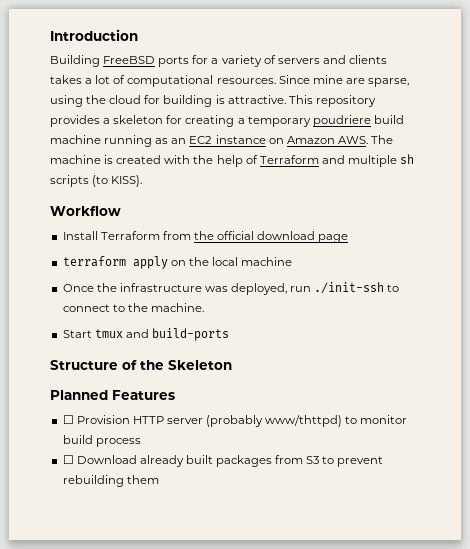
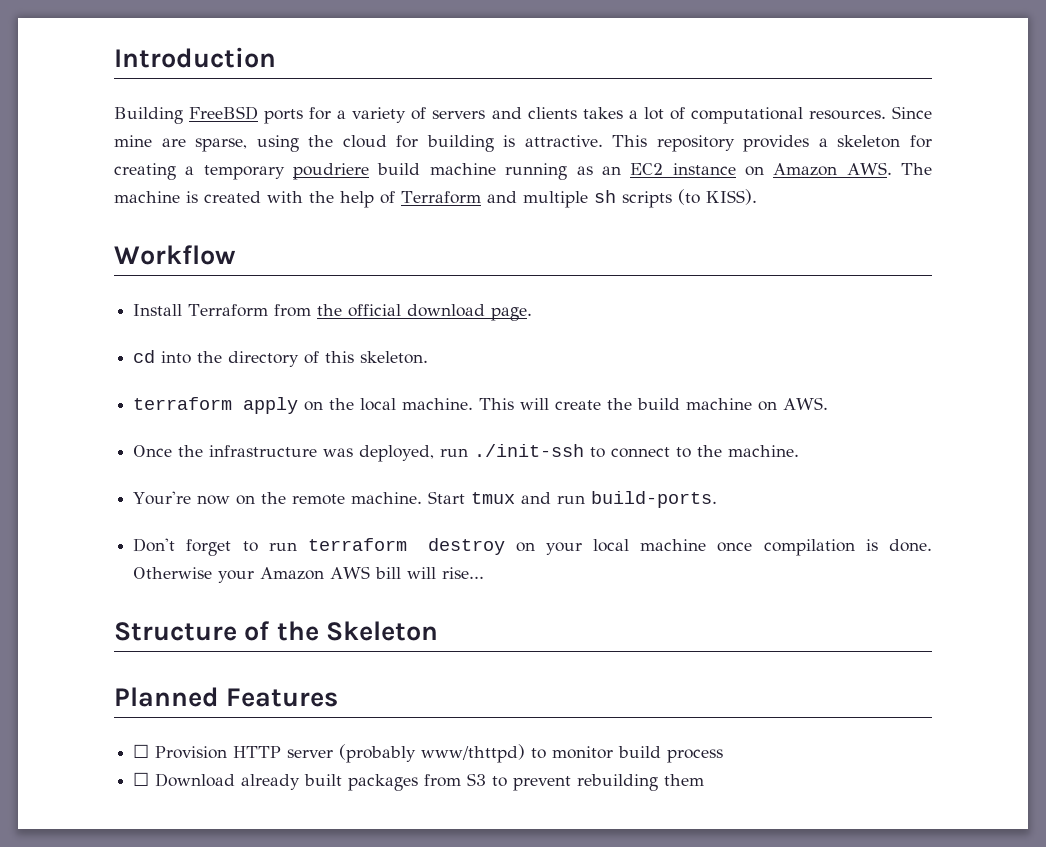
- Install Terraform from the official download page
+ Install Terraform from the official download page.
+ cd into the directory of this skeleton.
- terraform apply on the local machine
+ terraform apply on the local machine. This will create the build machine on AWS.
- Start tmux and build-ports
+ Your're now on the remote machine. Start tmux and run build-ports.
+ Don't forget to run terraform destroy on your local machine once compilation is done. Otherwise your Amazon AWS bill will rise...

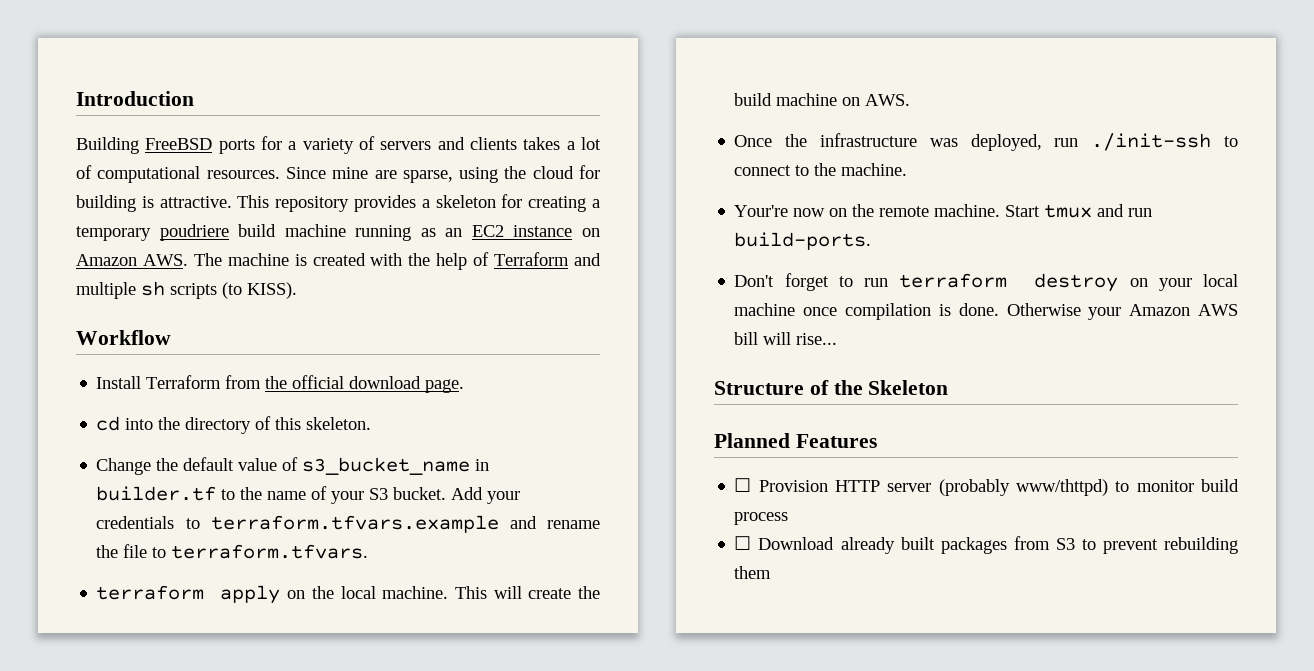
+ Change the default value of s3_bucket_name in builder.tf to the name of your S3 bucket. Add your credentials to terraform.tfvars.example and rename the file to terraform.tfvars.

